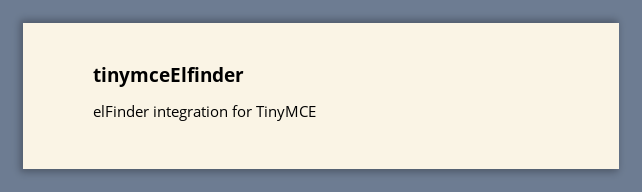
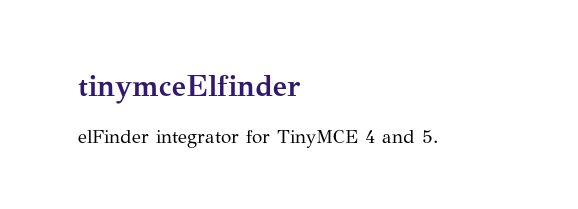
- elFinder integration for TinyMCE
+ elFinder integrator for TinyMCE 4 and 5.

